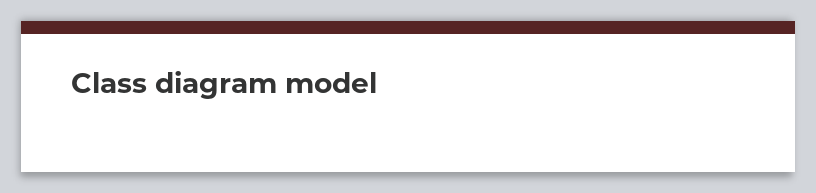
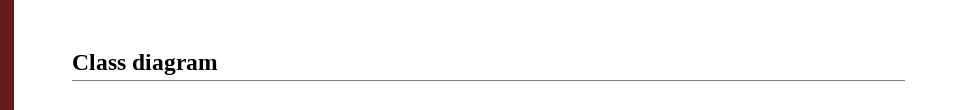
- Class diagram model
+ Class diagram

